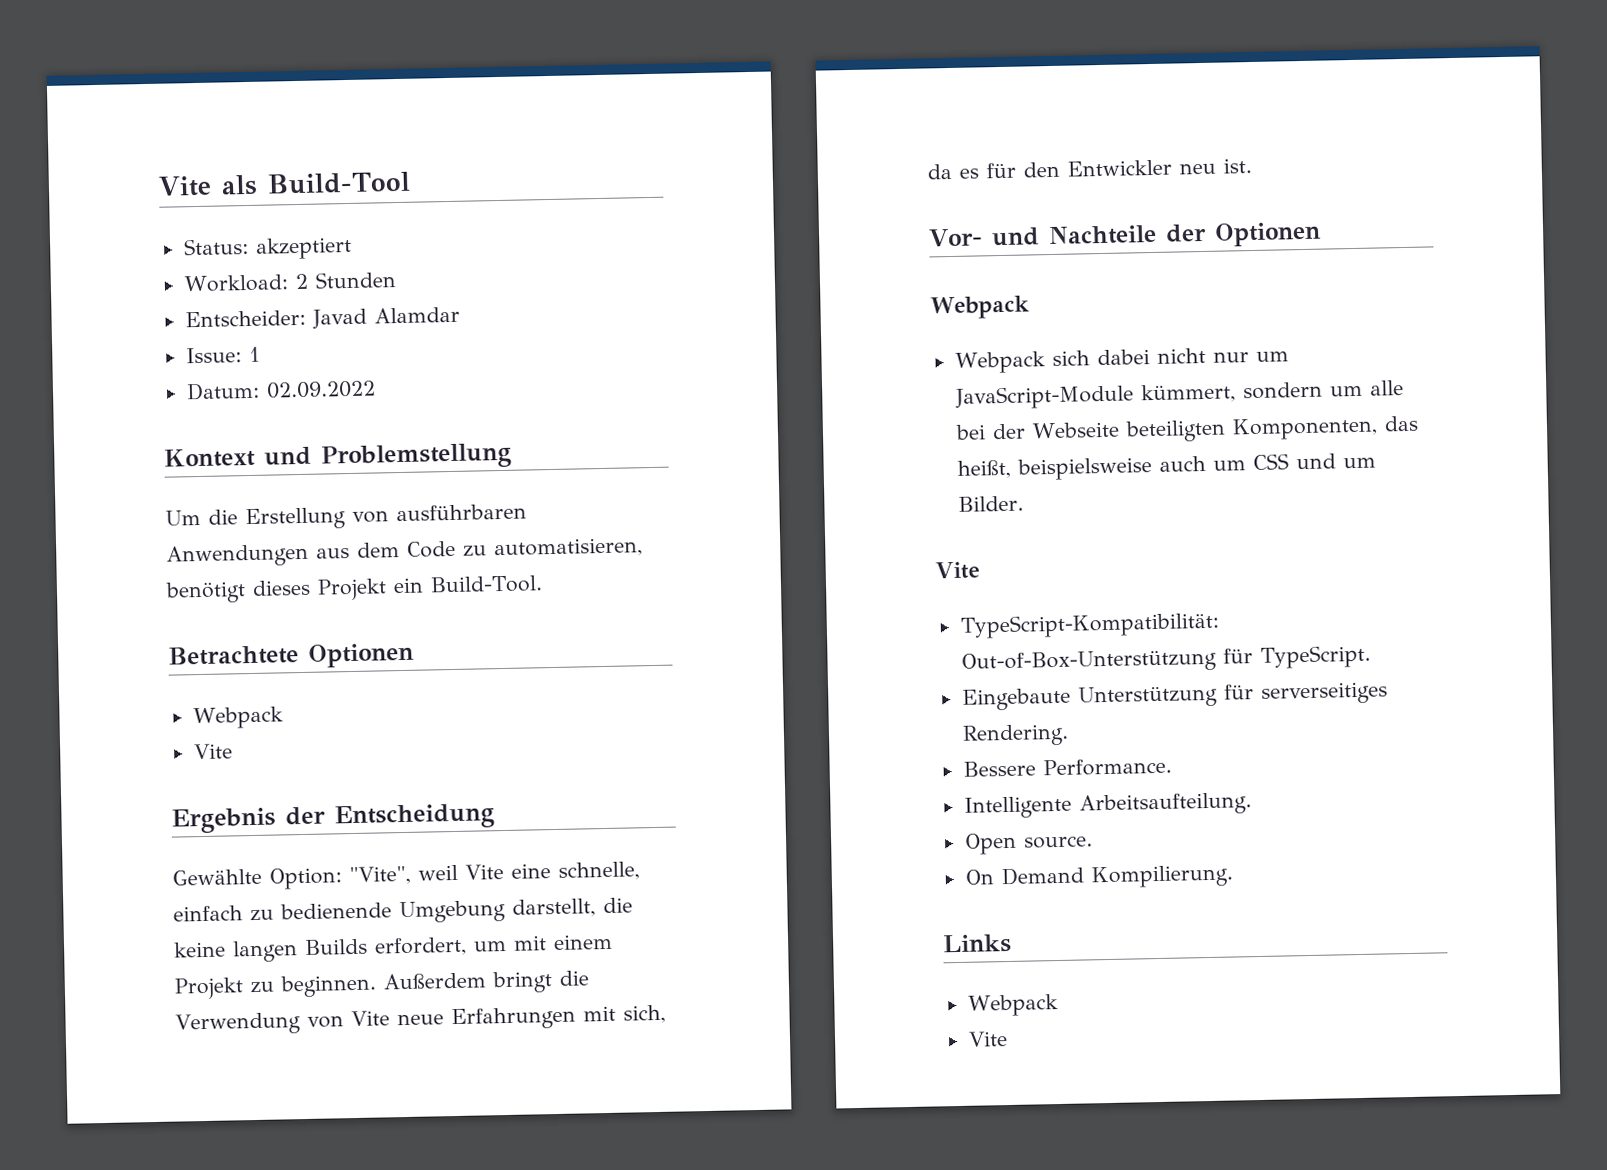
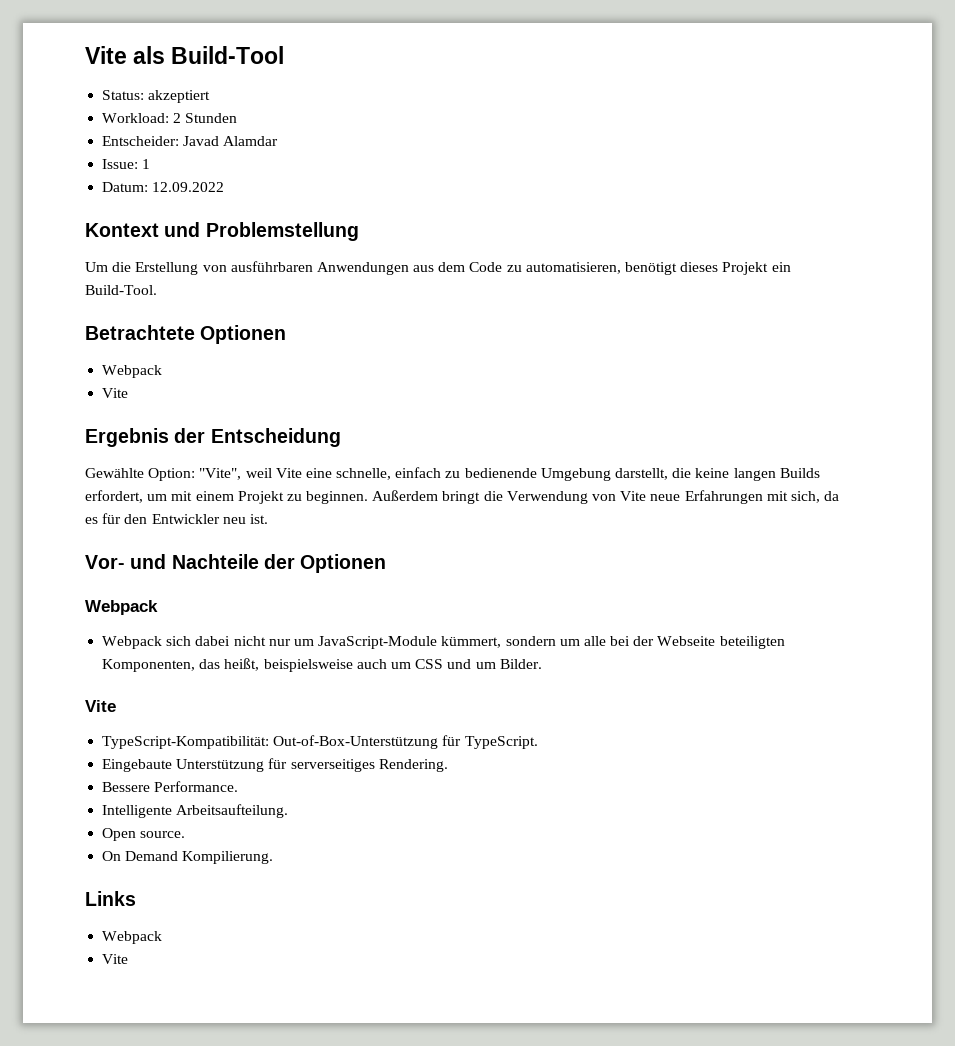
- Datum: 02.09.2022
+ Datum: 12.09.2022

